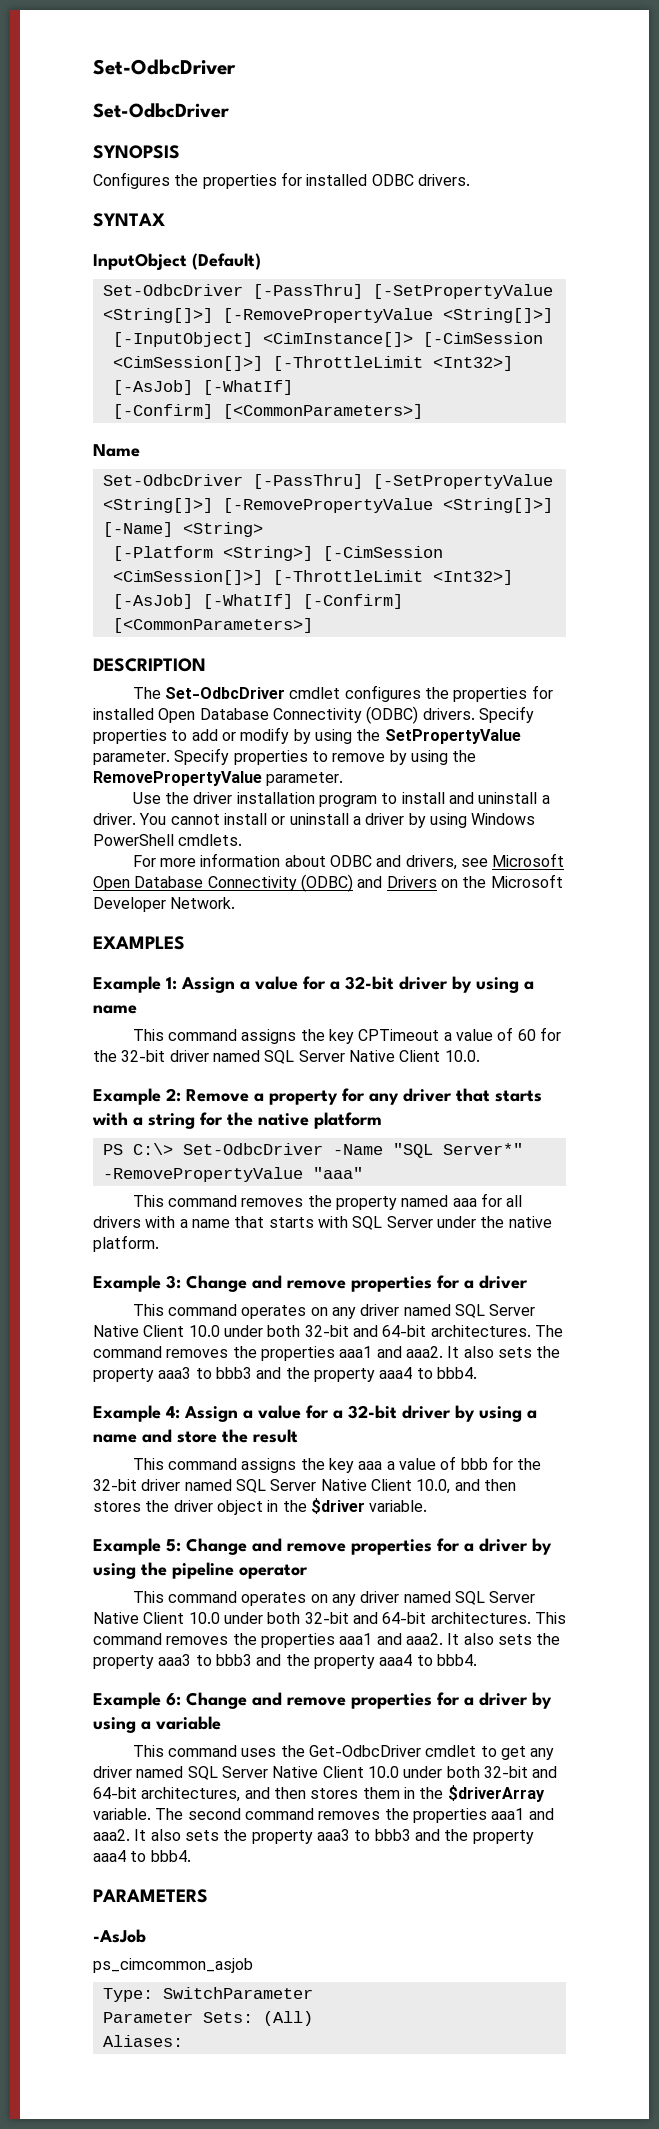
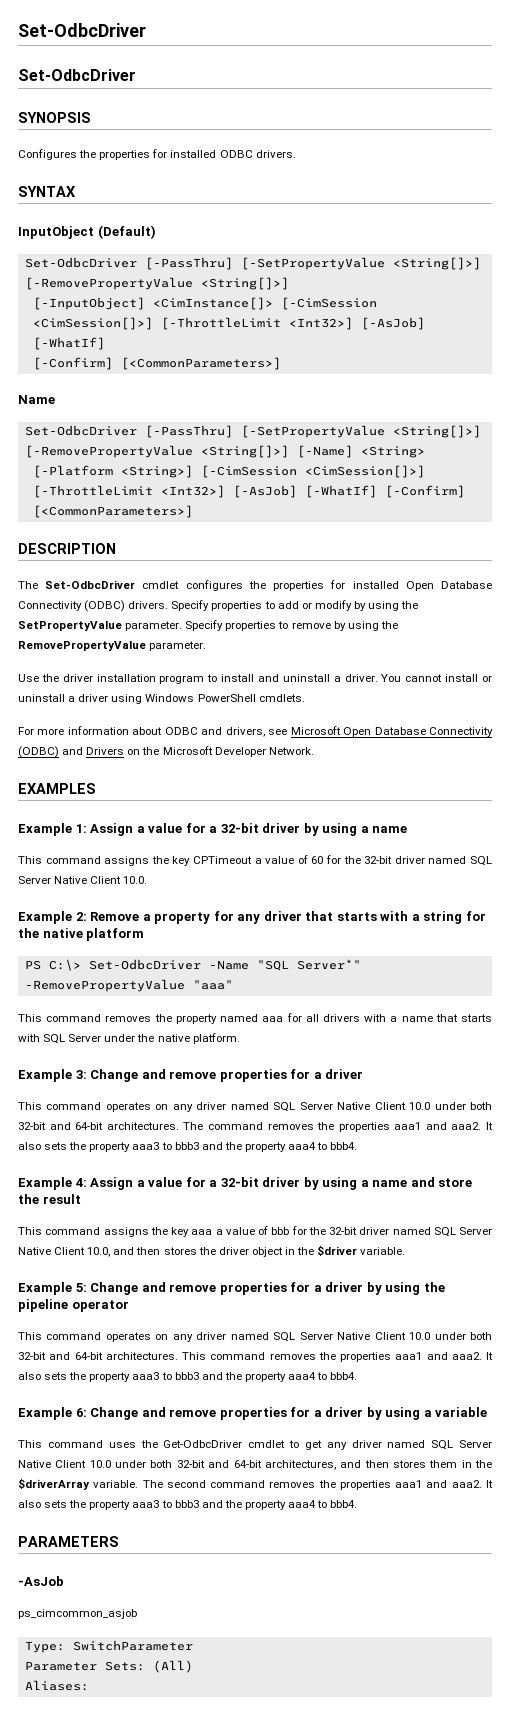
- You cannot install or uninstall a driver by using Windows PowerShell cmdlets.
+ You cannot install or uninstall a driver using Windows PowerShell cmdlets.

